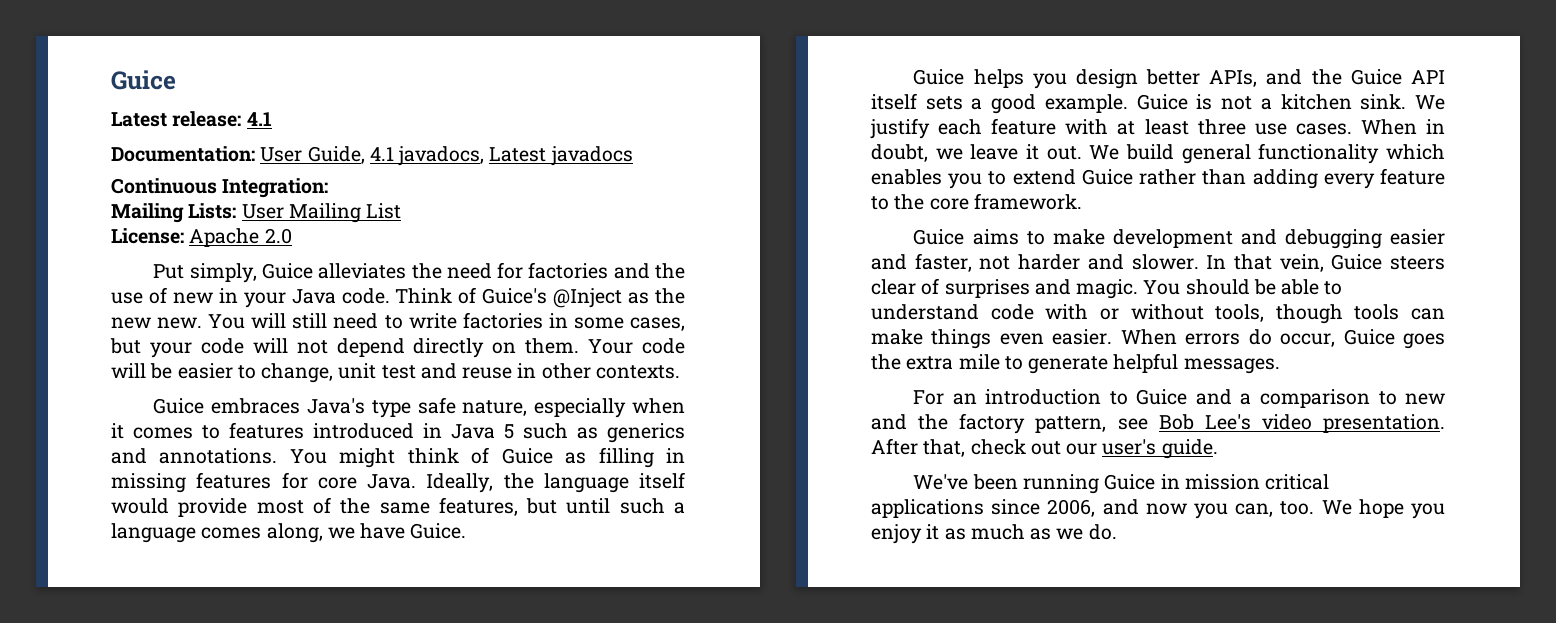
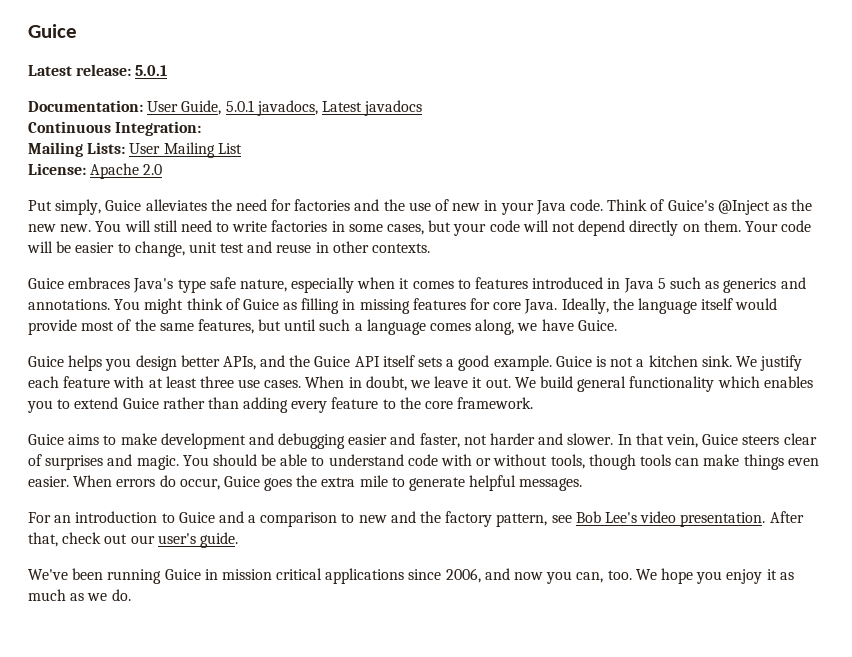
- Latest release: 4.1
+ Latest release: 5.0.1
- Documentation: User Guide, 4.1 javadocs, Latest javadocs
+ Documentation: User Guide, 5.0.1 javadocs, Latest javadocs

